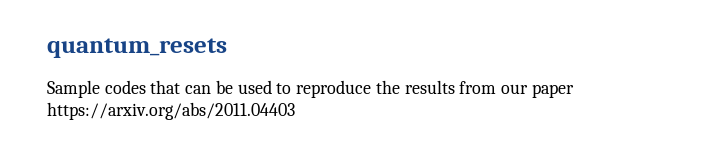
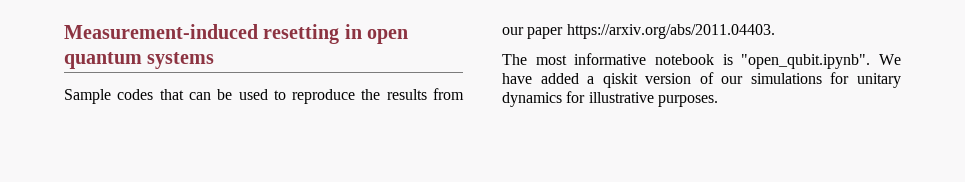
- quantum_resets
+ Measurement-induced resetting in open quantum systems
- Sample codes that can be used to reproduce the results from our paper https://arxiv.org/abs/2011.04403
+ Sample codes that can be used to reproduce the results from our paper https://arxiv.org/abs/2011.04403.
+ The most informative notebook is "open_qubit.ipynb". We have added a qiskit version of our simulations for unitary dynamics for illustrative purposes.

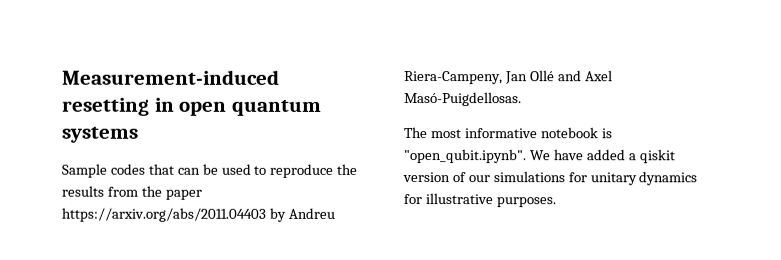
- Sample codes that can be used to reproduce the results from our paper https://arxiv.org/abs/2011.04403.
+ Sample codes that can be used to reproduce the results from the paper https://arxiv.org/abs/2011.04403 by Andreu Riera-Campeny, Jan Ollé and Axel Masó-Puigdellosas.

